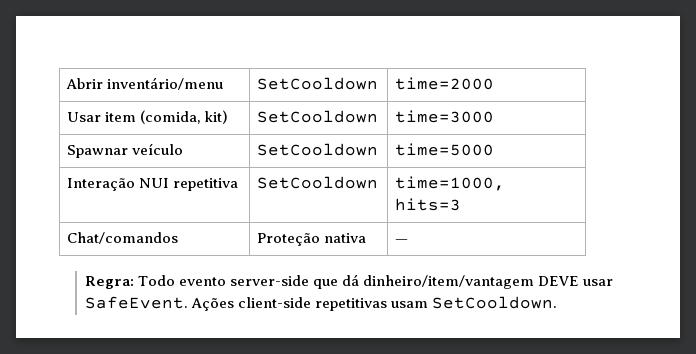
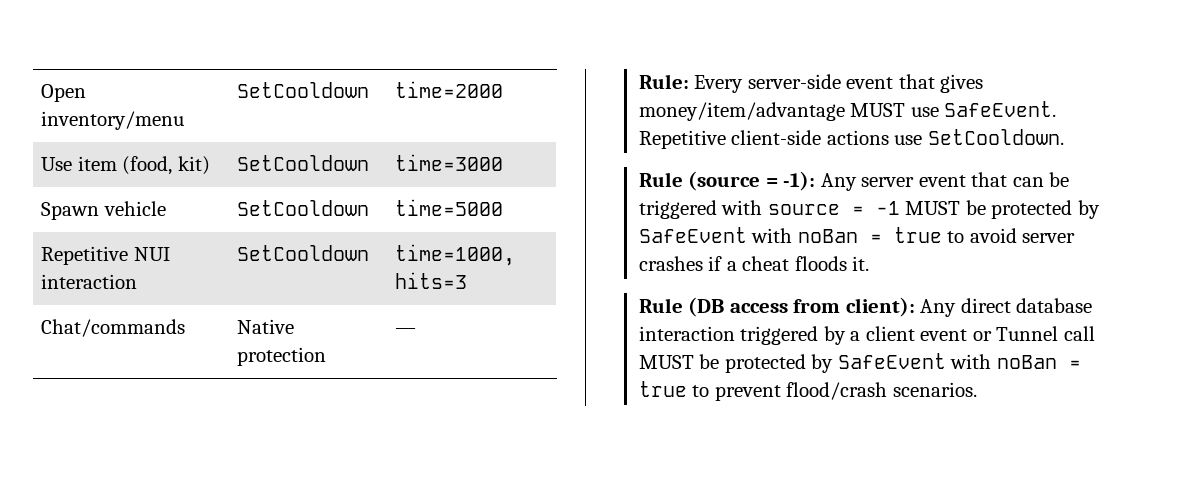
- Abrir inventário/menu | SetCooldown | time=2000
+ Open inventory/menu | SetCooldown | time=2000
- Usar item (comida, kit) | SetCooldown | time=3000
+ Use item (food, kit) | SetCooldown | time=3000
- Spawnar veículo | SetCooldown | time=5000
+ Spawn vehicle | SetCooldown | time=5000
- Interação NUI repetitiva | SetCooldown | time=1000, hits=3
+ Repetitive NUI interaction | SetCooldown | time=1000, hits=3
- Chat/comandos | Proteção nativa | —
- Regra: Todo evento server-side que dá dinheiro/item/vantagem DEVE usar SafeEvent. Ações client-side repetitivas usam SetCooldown.
+ Chat/commands | Native protection | —
+ Rule: Every server-side event that gives money/item/advantage MUST use SafeEvent. Repetitive client-side actions use SetCooldown.
+ Rule (source = -1): Any server event that can be triggered with source = -1 MUST be protected by SafeEvent with noBan = true to avoid server crashes if a cheat floods it.
+ Rule (DB access from client): Any direct database interaction triggered by a client event or Tunnel call MUST be protected by SafeEvent with noBan = true to prevent flood/crash scenarios.

